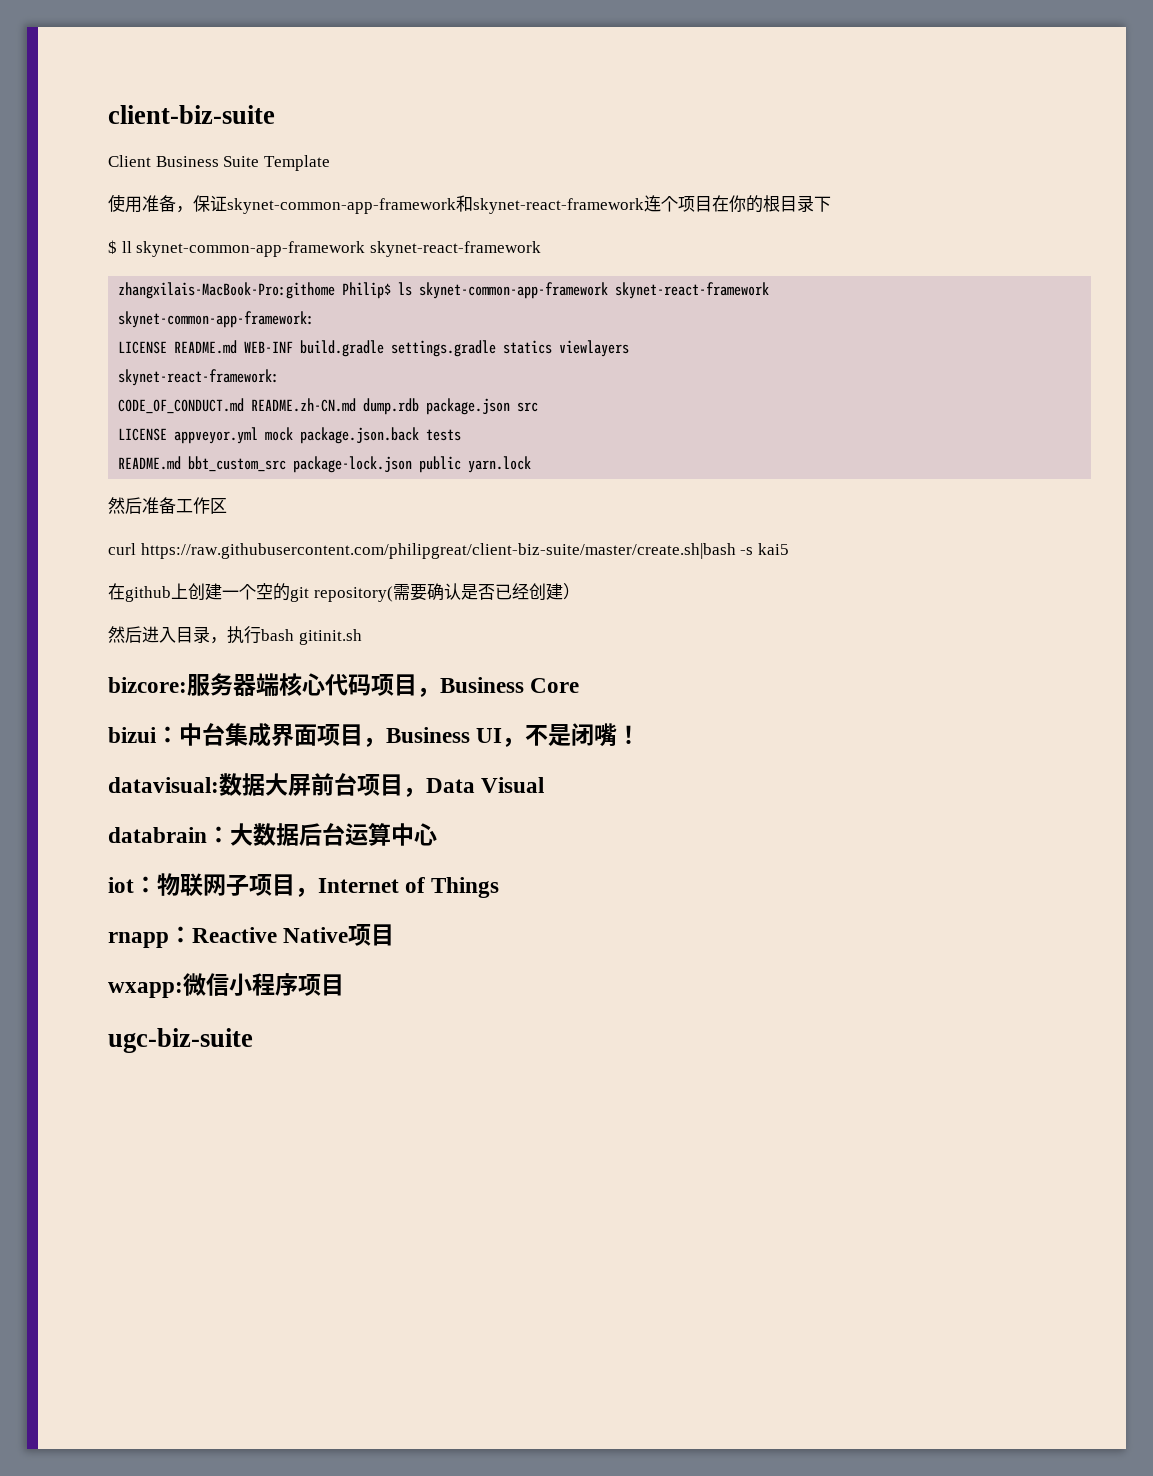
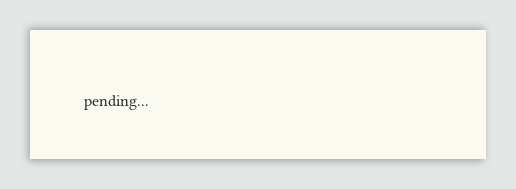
- client-biz-suite
- Client Business Suite Template
- 使用准备，保证skynet-common-app-framework和skynet-react-framework连个项目在你的根目录下
- $ ll skynet-common-app-framework skynet-react-framework
- zhangxilais-MacBook-Pro:githome Philip$ ls skynet-common-app-framework skynet-react-framework
- skynet-common-app-framework:
- LICENSE README.md WEB-INF build.gradle settings.gradle statics viewlayers
- skynet-react-framework:
- CODE_OF_CONDUCT.md README.zh-CN.md dump.rdb package.json src
- LICENSE appveyor.yml mock package.json.back tests
- README.md bbt_custom_src package-lock.json public yarn.lock
- 然后准备工作区
- curl https://raw.githubusercontent.com/philipgreat/client-biz-suite/master/create.sh|bash -s kai5
- 在github上创建一个空的git repository(需要确认是否已经创建）
- 然后进入目录，执行bash gitinit.sh
- bizcore:服务器端核心代码项目，Business Core
- bizui：中台集成界面项目，Business UI，不是闭嘴！
- datavisual:数据大屏前台项目，Data Visual
- databrain：大数据后台运算中心
- iot：物联网子项目，Internet of Things
- rnapp：Reactive Native项目
- wxapp:微信小程序项目
- ugc-biz-suite
+ pending...

